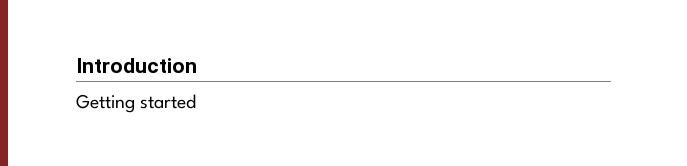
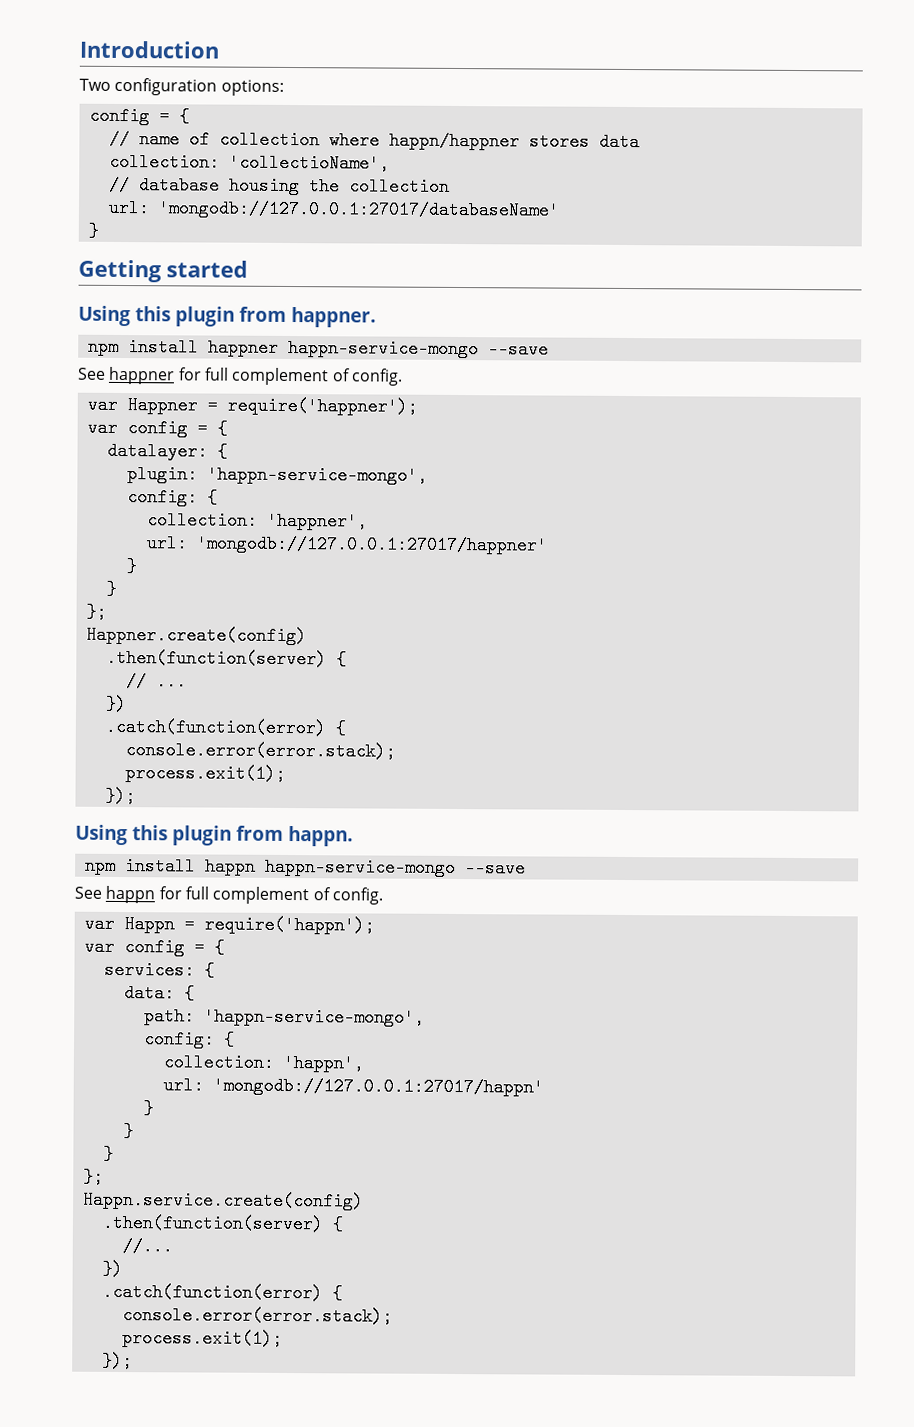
+ Two configuration options:
+ config = {
+ // name of collection where happn/happner stores data
+ collection: 'collectioName',
+ // database housing the collection
+ url: 'mongodb://127.0.0.1:27017/databaseName'
+ }
  Getting started
+ Using this plugin from happner.
+ npm install happner happn-service-mongo --save
+ See happner for full complement of config.
+ var Happner = require('happner');
+ var config = {
+ datalayer: {
+ plugin: 'happn-service-mongo',
+ config: {
+ collection: 'happner',
+ url: 'mongodb://127.0.0.1:27017/happner'
+ }
+ }
+ };
+ Happner.create(config)
+ .then(function(server) {
+ // ...
+ })
+ .catch(function(error) {
+ console.error(error.stack);
+ process.exit(1);
+ });
+ Using this plugin from happn.
+ npm install happn happn-service-mongo --save
+ See happn for full complement of config.
+ var Happn = require('happn');
+ var config = {
+ services: {
+ data: {
+ path: 'happn-service-mongo',
+ config: {
+ collection: 'happn',
+ url: 'mongodb://127.0.0.1:27017/happn'
+ }
+ }
+ }
+ };
+ Happn.service.create(config)
+ .then(function(server) {
+ //...
+ })
+ .catch(function(error) {
+ console.error(error.stack);
+ process.exit(1);
+ });

